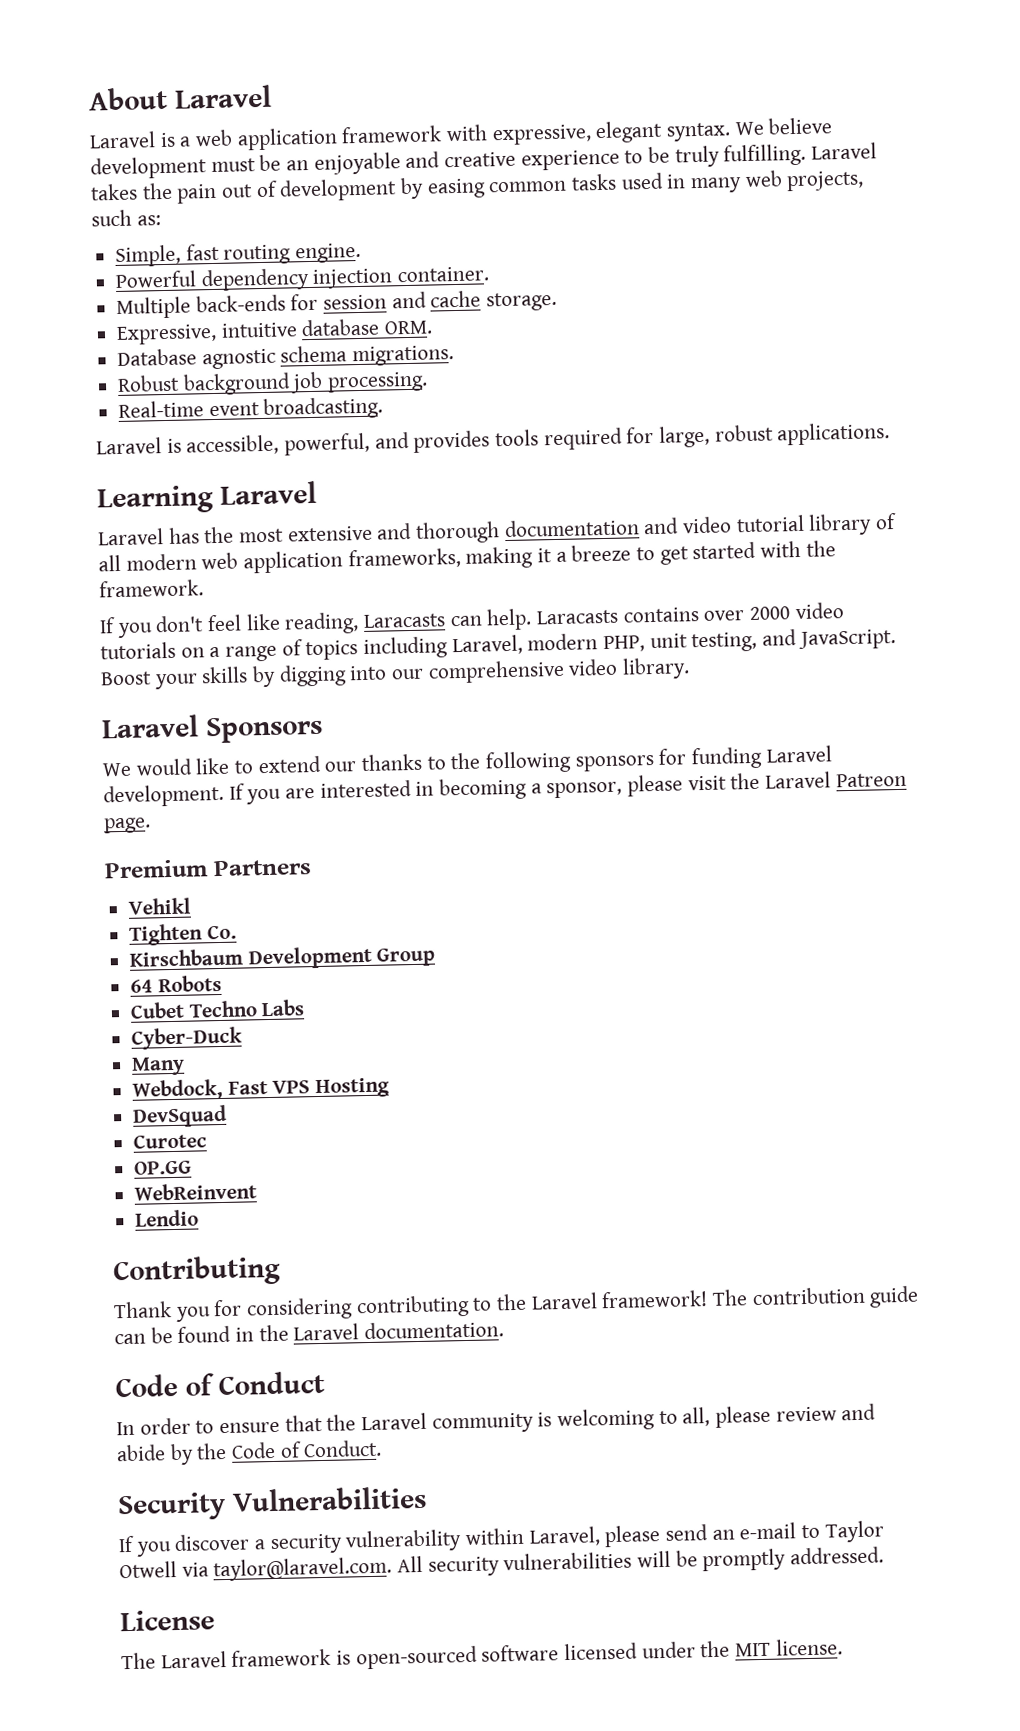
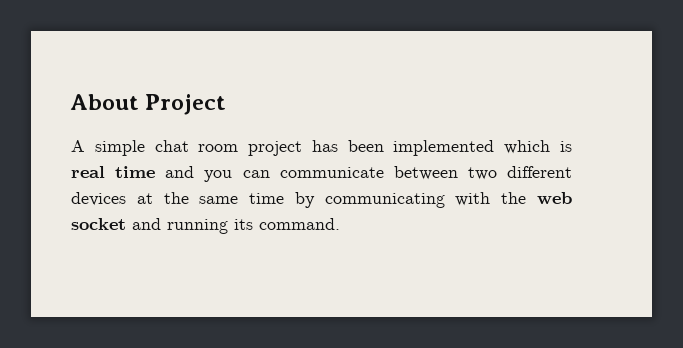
- About Laravel
- Laravel is a web application framework with expressive, elegant syntax. We believe development must be an enjoyable and creative experience to be truly fulfilling. Laravel takes the pain out of development by easing common tasks used in many web projects, such as:
- Simple, fast routing engine.
- Powerful dependency injection container.
- Multiple back-ends for session and cache storage.
- Expressive, intuitive database ORM.
- Database agnostic schema migrations.
- Robust background job processing.
- Real-time event broadcasting.
- Laravel is accessible, powerful, and provides tools required for large, robust applications.
- Learning Laravel
- Laravel has the most extensive and thorough documentation and video tutorial library of all modern web application frameworks, making it a breeze to get started with the framework.
- If you don't feel like reading, Laracasts can help. Laracasts contains over 2000 video tutorials on a range of topics including Laravel, modern PHP, unit testing, and JavaScript. Boost your skills by digging into our comprehensive video library.
- Laravel Sponsors
- We would like to extend our thanks to the following sponsors for funding Laravel development. If you are interested in becoming a sponsor, please visit the Laravel Patreon page.
- Premium Partners
- Vehikl
- Tighten Co.
- Kirschbaum Development Group
- 64 Robots
- Cubet Techno Labs
- Cyber-Duck
- Many
- Webdock, Fast VPS Hosting
- DevSquad
- Curotec
- OP.GG
- WebReinvent
- Lendio
- Contributing
- Thank you for considering contributing to the Laravel framework! The contribution guide can be found in the Laravel documentation.
- Code of Conduct
- In order to ensure that the Laravel community is welcoming to all, please review and abide by the Code of Conduct.
- Security Vulnerabilities
- If you discover a security vulnerability within Laravel, please send an e-mail to Taylor Otwell via taylor@laravel.com. All security vulnerabilities will be promptly addressed.
- License
- The Laravel framework is open-sourced software licensed under the MIT license.
+ About Project
+ A simple chat room project has been implemented which is real time and you can communicate between two different devices at the same time by communicating with the web socket and running its command.

